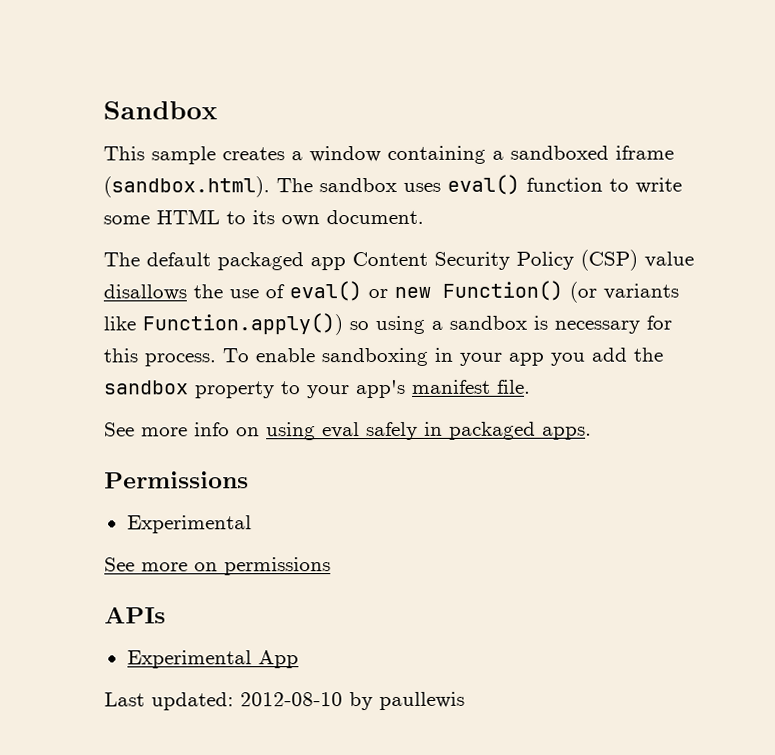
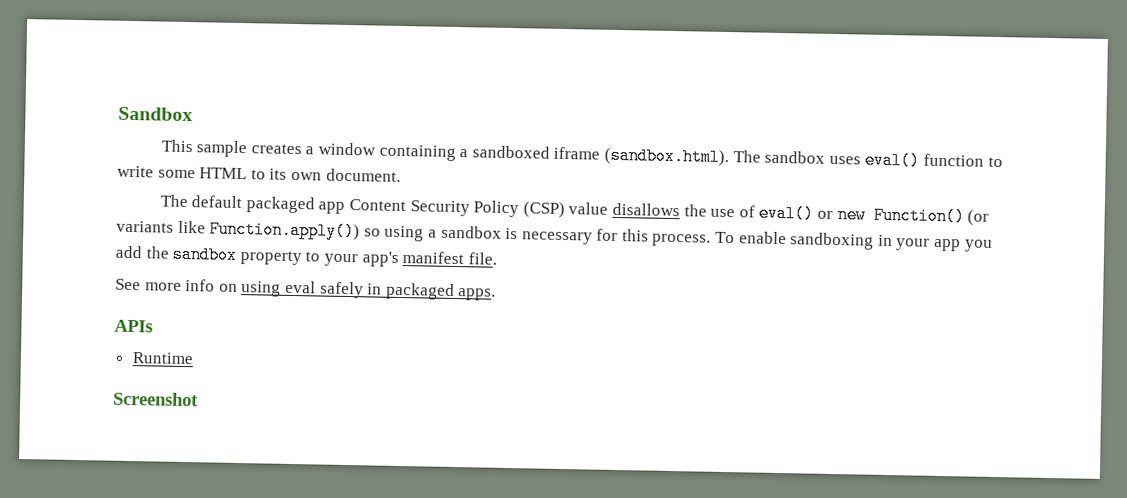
- Permissions
- Experimental
- See more on permissions
  APIs
- Experimental App
- Last updated: 2012-08-10 by paullewis
+ Runtime
+ Screenshot

